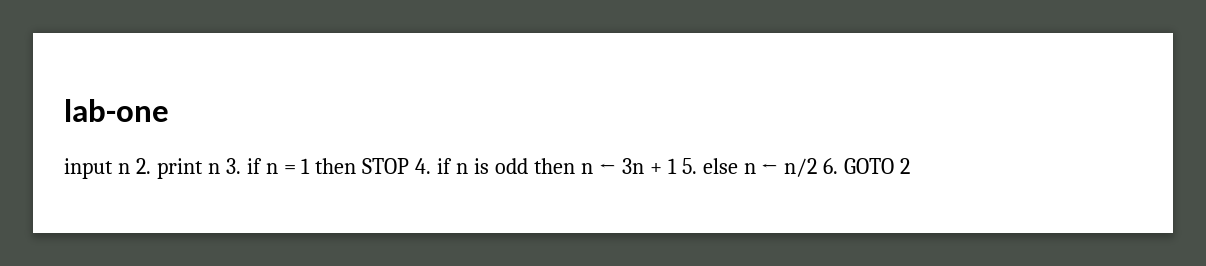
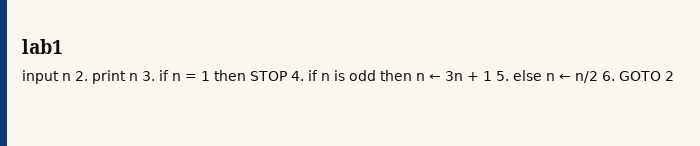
- lab-one
+ lab1

